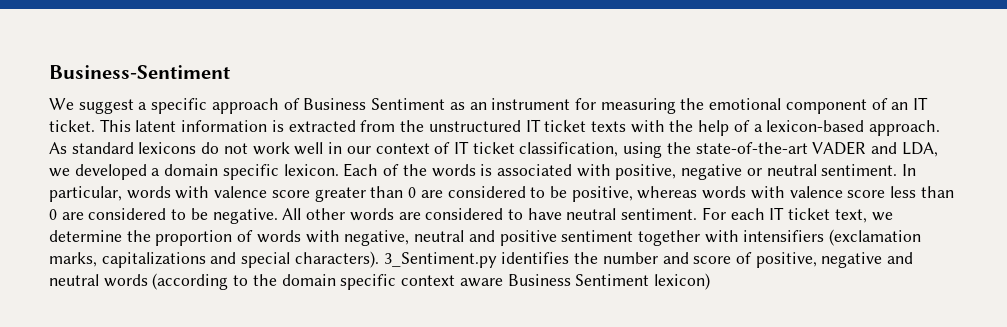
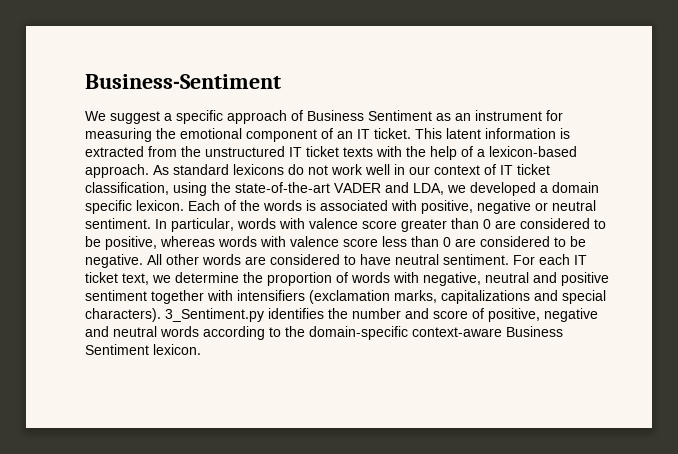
- 3_Sentiment.py identifies the number and score of positive, negative and neutral words (according to the domain specific context aware Business Sentiment lexicon)
+ 3_Sentiment.py identifies the number and score of positive, negative and neutral words according to the domain-specific context-aware Business Sentiment lexicon.

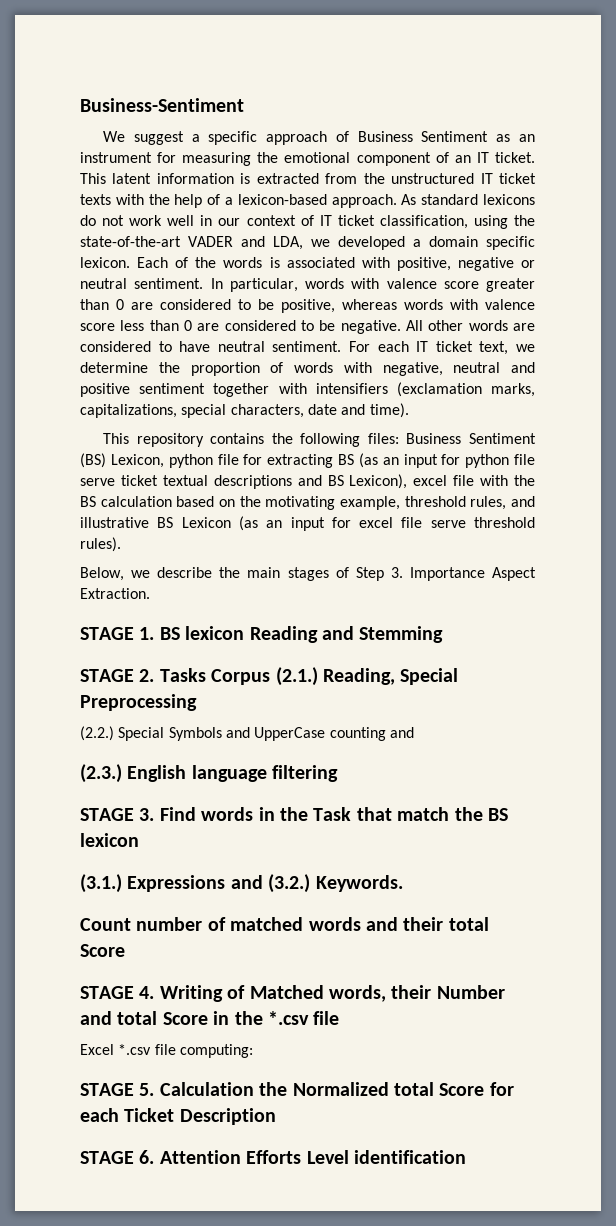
- For each IT ticket text, we determine the proportion of words with negative, neutral and positive sentiment together with intensifiers (exclamation marks, capitalizations and special characters). 3_Sentiment.py identifies the number and score of positive, negative and neutral words according to the domain-specific context-aware Business Sentiment lexicon.
+ For each IT ticket text, we determine the proportion of words with negative, neutral and positive sentiment together with intensifiers (exclamation marks, capitalizations, special characters, date and time).
+ This repository contains the following files: Business Sentiment (BS) Lexicon, python file for extracting BS (as an input for python file serve ticket textual descriptions and BS Lexicon), excel file with the BS calculation based on the motivating example, threshold rules, and illustrative BS Lexicon (as an input for excel file serve threshold rules).
+ Below, we describe the main stages of Step 3. Importance Aspect Extraction.
+ STAGE 1. BS lexicon Reading and Stemming
+ STAGE 2. Tasks Corpus (2.1.) Reading, Special Preprocessing
+ (2.2.) Special Symbols and UpperCase counting and
+ (2.3.) English language filtering
+ STAGE 3. Find words in the Task that match the BS lexicon
+ (3.1.) Expressions and (3.2.) Keywords.
+ Count number of matched words and their total Score
+ STAGE 4. Writing of Matched words, their Number and total Score in the *.csv file
+ Excel *.csv file computing:
+ STAGE 5. Calculation the Normalized total Score for each Ticket Description
+ STAGE 6. Attention Efforts Level identification

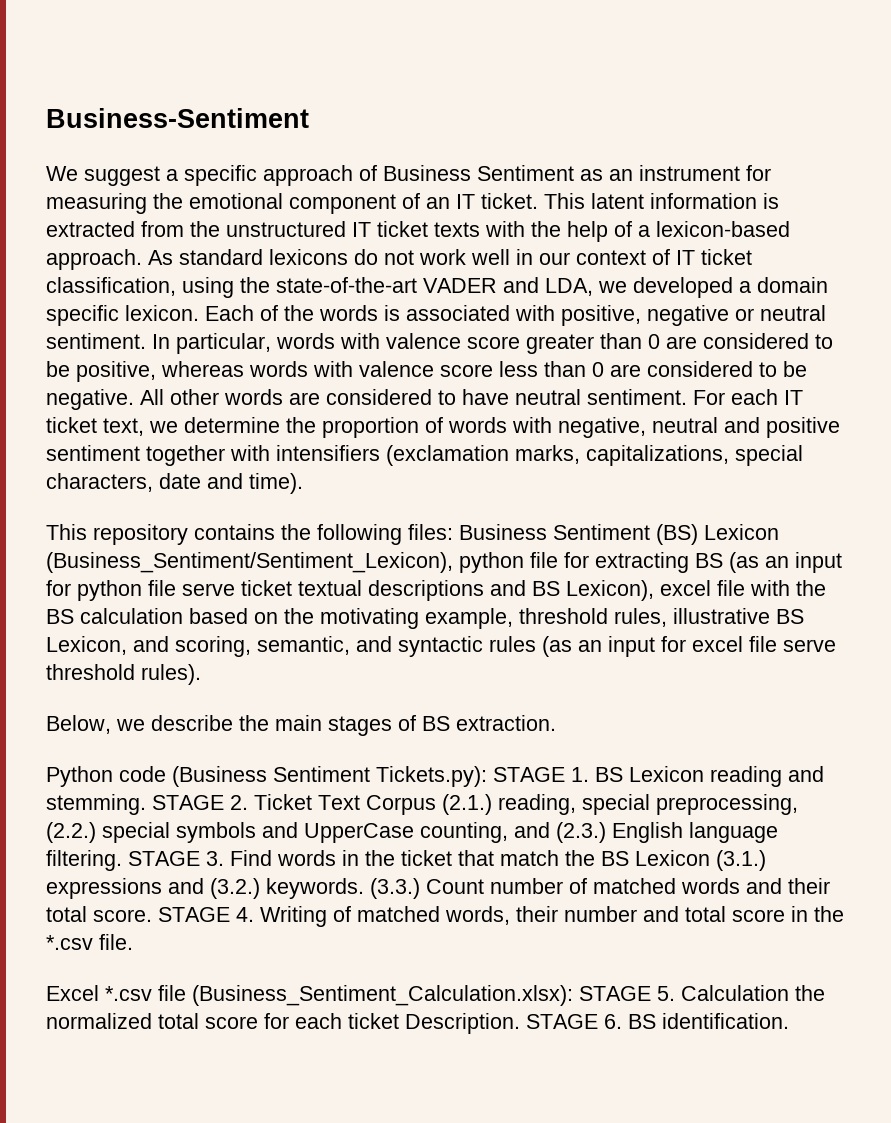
- This repository contains the following files: Business Sentiment (BS) Lexicon, python file for extracting BS (as an input for python file serve ticket textual descriptions and BS Lexicon), excel file with the BS calculation based on the motivating example, threshold rules, and illustrative BS Lexicon (as an input for excel file serve threshold rules).
+ This repository contains the following files: Business Sentiment (BS) Lexicon (Business_Sentiment/Sentiment_Lexicon), python file for extracting BS (as an input for python file serve ticket textual descriptions and BS Lexicon), excel file with the BS calculation based on the motivating example, threshold rules, illustrative BS Lexicon, and scoring, semantic, and syntactic rules (as an input for excel file serve threshold rules).
- Below, we describe the main stages of Step 3. Importance Aspect Extraction.
- STAGE 1. BS lexicon Reading and Stemming
- STAGE 2. Tasks Corpus (2.1.) Reading, Special Preprocessing
- (2.2.) Special Symbols and UpperCase counting and
- (2.3.) English language filtering
- STAGE 3. Find words in the Task that match the BS lexicon
- (3.1.) Expressions and (3.2.) Keywords.
- Count number of matched words and their total Score
- STAGE 4. Writing of Matched words, their Number and total Score in the *.csv file
+ Below, we describe the main stages of BS extraction.
+ Python code (Business Sentiment Tickets.py): STAGE 1. BS Lexicon reading and stemming. STAGE 2. Ticket Text Corpus (2.1.) reading, special preprocessing, (2.2.) special symbols and UpperCase counting, and (2.3.) English language filtering. STAGE 3. Find words in the ticket that match the BS Lexicon (3.1.) expressions and (3.2.) keywords. (3.3.) Count number of matched words and their total score. STAGE 4. Writing of matched words, their number and total score in the *.csv file.
- Excel *.csv file computing:
- STAGE 5. Calculation the Normalized total Score for each Ticket Description
- STAGE 6. Attention Efforts Level identification
+ Excel *.csv file (Business_Sentiment_Calculation.xlsx): STAGE 5. Calculation the normalized total score for each ticket Description. STAGE 6. BS identification.

